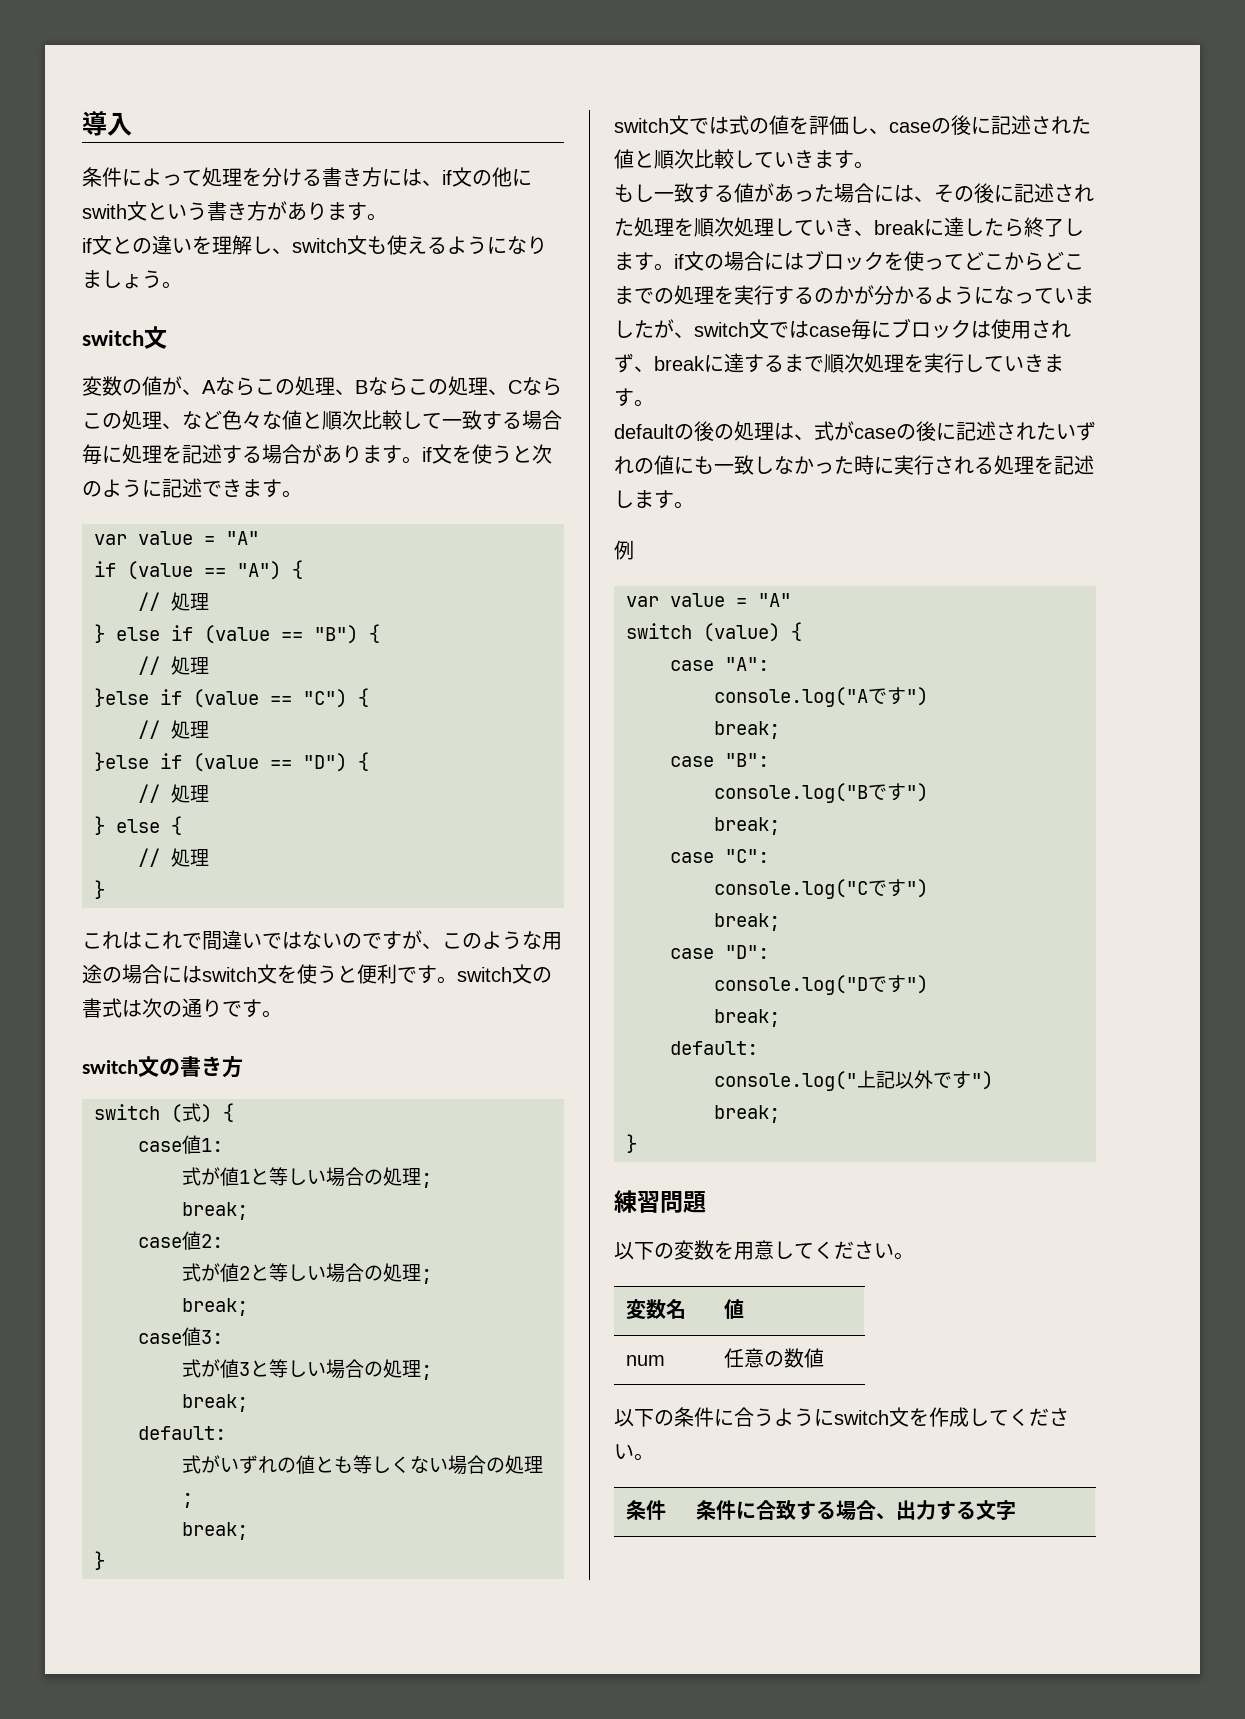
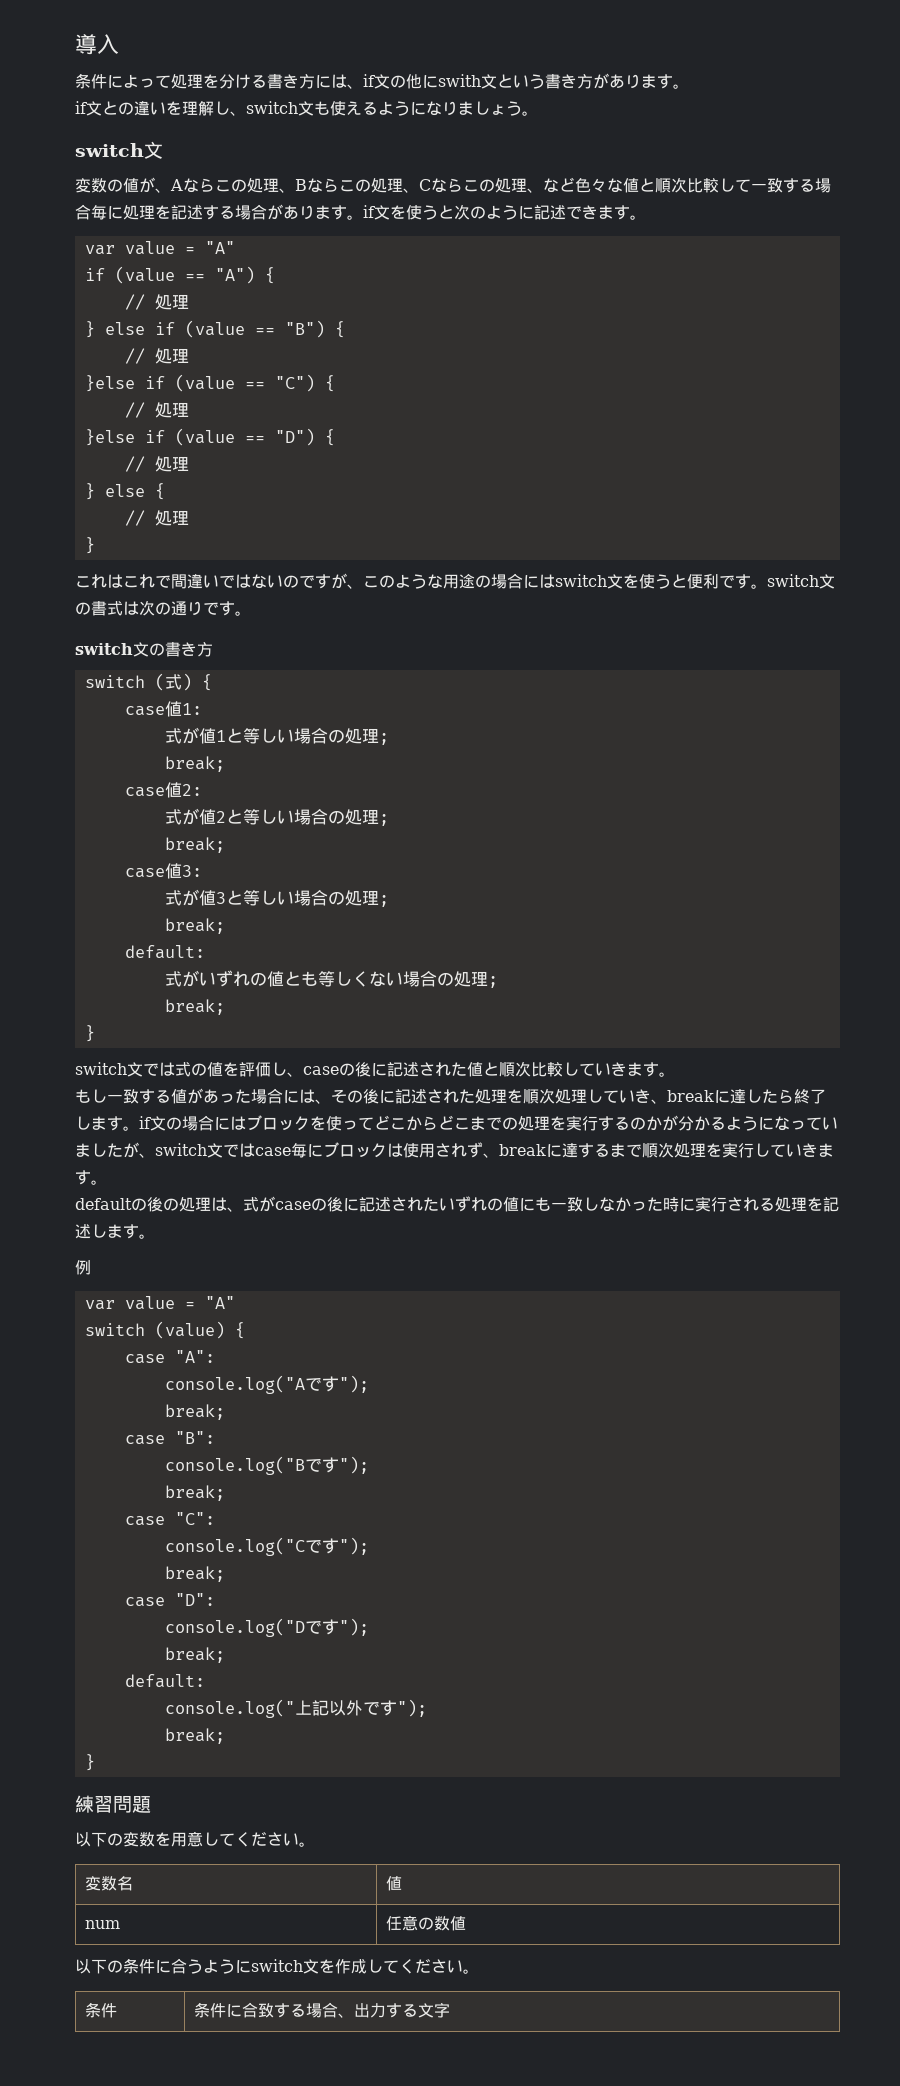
- console.log("Aです")
+ console.log("Aです");
- console.log("Bです")
+ console.log("Bです");
- console.log("Cです")
+ console.log("Cです");
- console.log("Dです")
+ console.log("Dです");
- console.log("上記以外です")
+ console.log("上記以外です");

